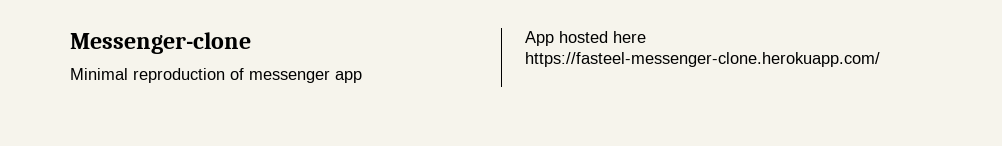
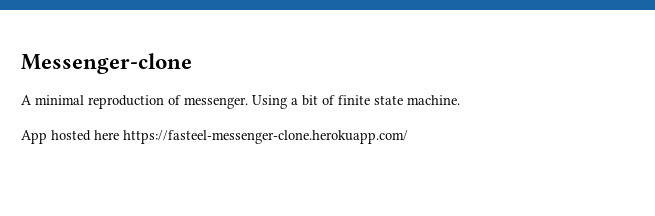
- Minimal reproduction of messenger app
+ A minimal reproduction of messenger. Using a bit of finite state machine.

